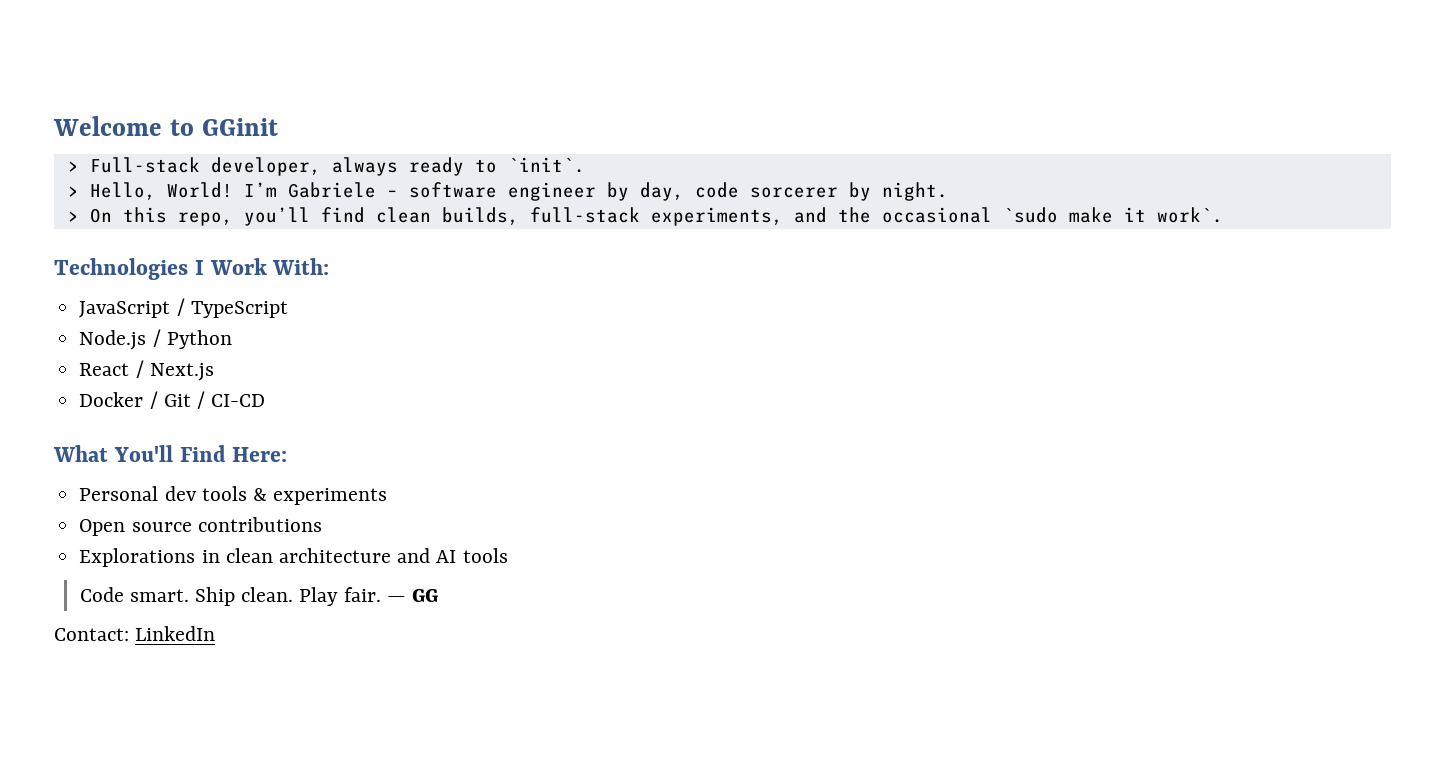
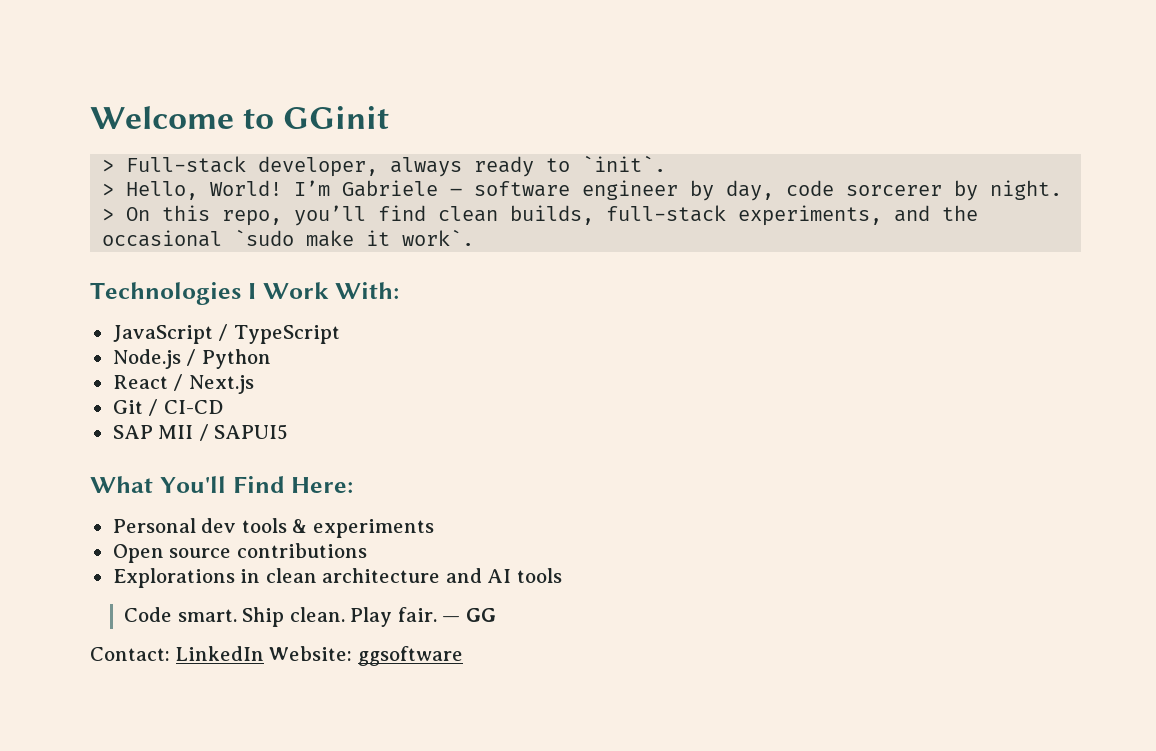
- Docker / Git / CI-CD
+ Git / CI-CD
+ SAP MII / SAPUI5
- Contact: LinkedIn
+ Contact: LinkedIn Website: ggsoftware

